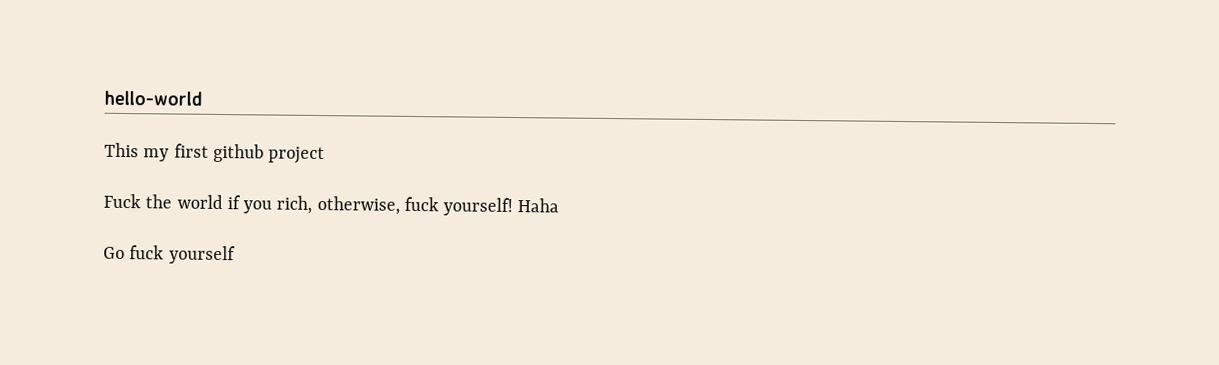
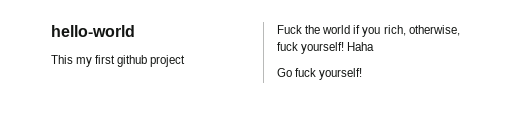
- Go fuck yourself
+ Go fuck yourself!

